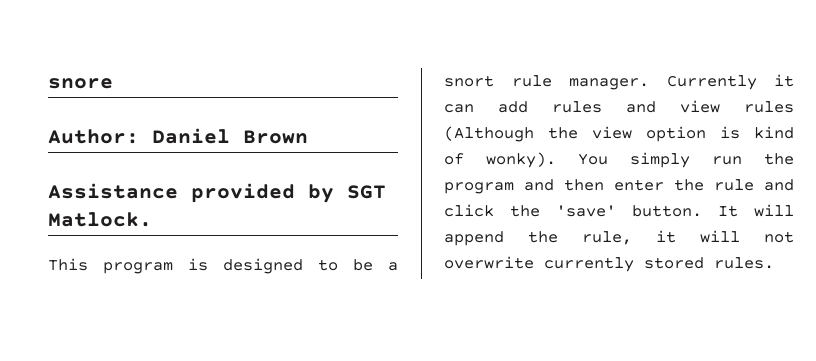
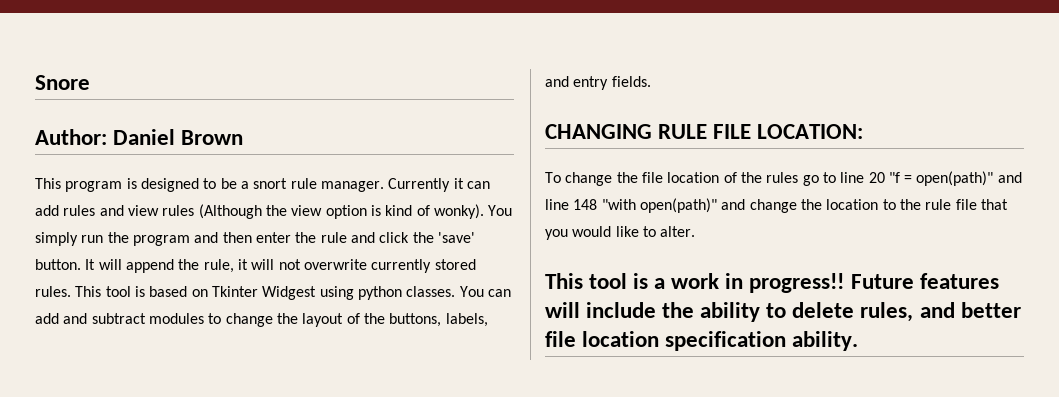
- snore
+ Snore
- Assistance provided by SGT Matlock.
+ This tool is based on Tkinter Widgest using python classes. You can add and subtract modules to change the layout of the buttons, labels, and entry fields.
+ CHANGING RULE FILE LOCATION:
+ To change the file location of the rules go to line 20 "f = open(path)" and line 148 "with open(path)" and change the location to the rule file that you would like to alter.
+ This tool is a work in progress!! Future features will include the ability to delete rules, and better file location specification ability.

